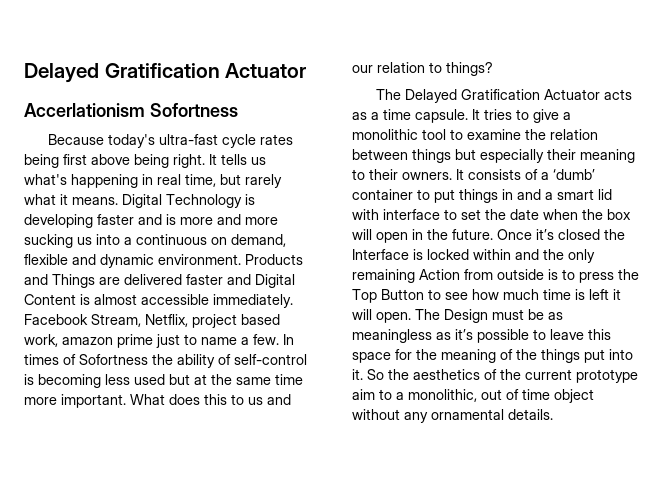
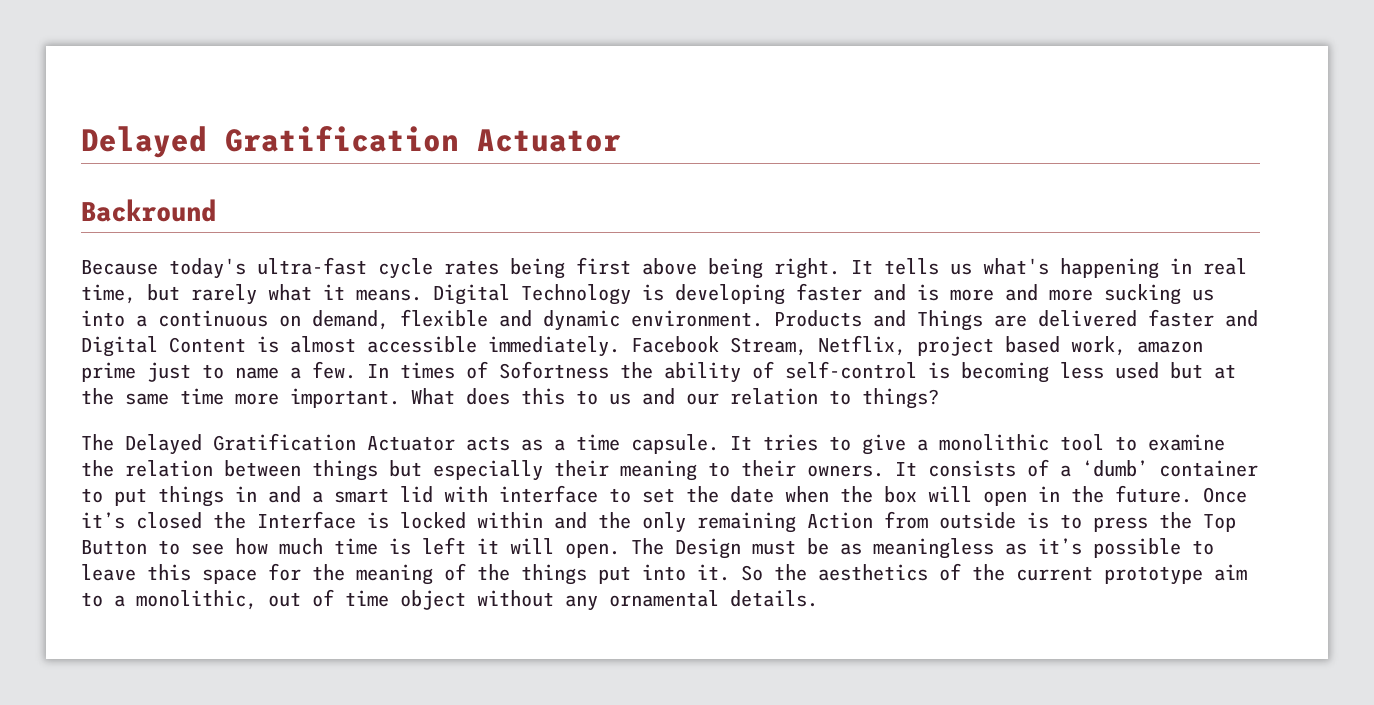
- Accerlationism Sofortness
+ Backround

